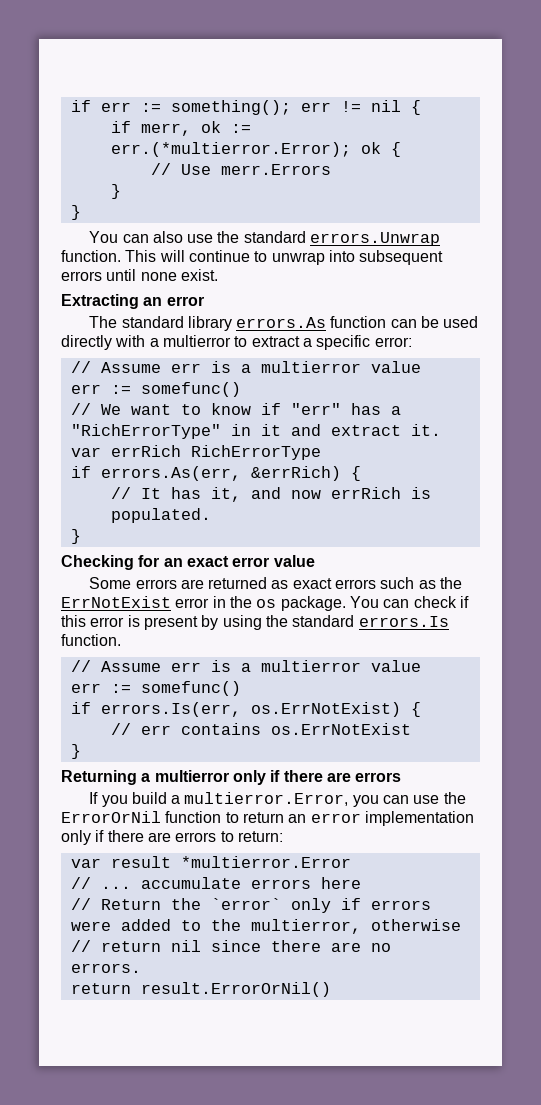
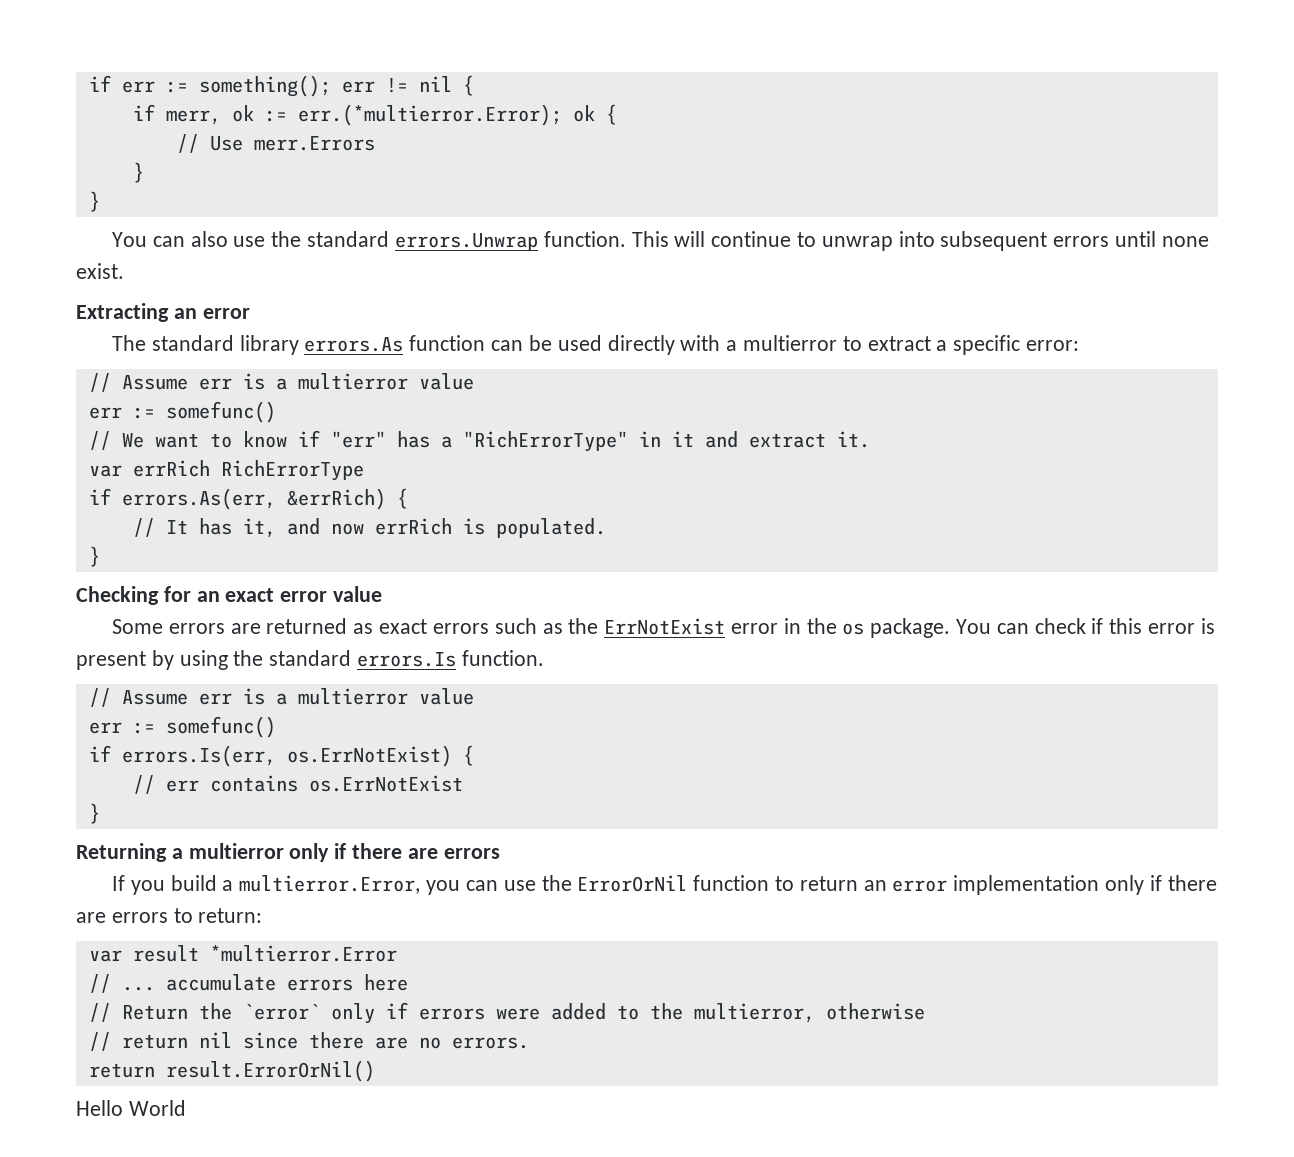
+ Hello World

